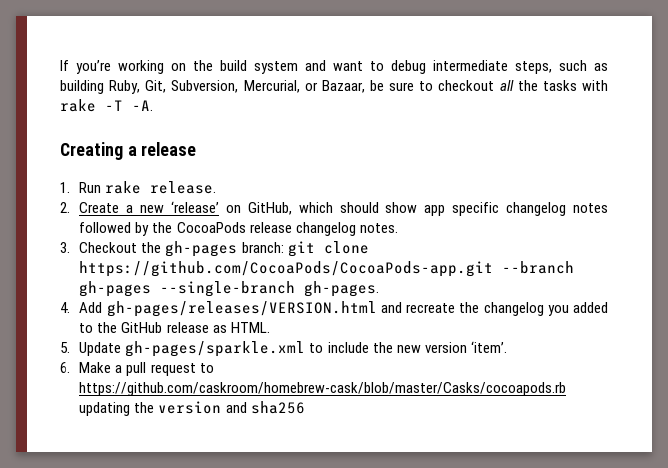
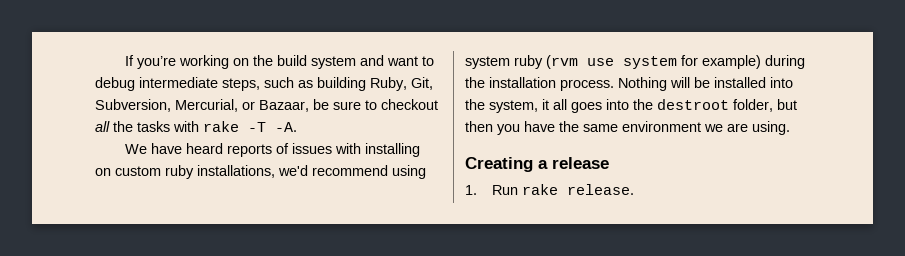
+ We have heard reports of issues with installing on custom ruby installations, we'd recommend using system ruby (rvm use system for example) during the installation process. Nothing will be installed into the system, it all goes into the destroot folder, but then you have the same environment we are using.
- 2. Create a new ‘release’ on GitHub, which should show app specific changelog notes followed by the CocoaPods release changelog notes.
- 3. Checkout the gh-pages branch: git clone https://github.com/CocoaPods/CocoaPods-app.git --branch gh-pages --single-branch gh-pages.
- 4. Add gh-pages/releases/VERSION.html and recreate the changelog you added to the GitHub release as HTML.
- 5. Update gh-pages/sparkle.xml to include the new version ‘item’.
- 6. Make a pull request to https://github.com/caskroom/homebrew-cask/blob/master/Casks/cocoapods.rb updating the version and sha256

